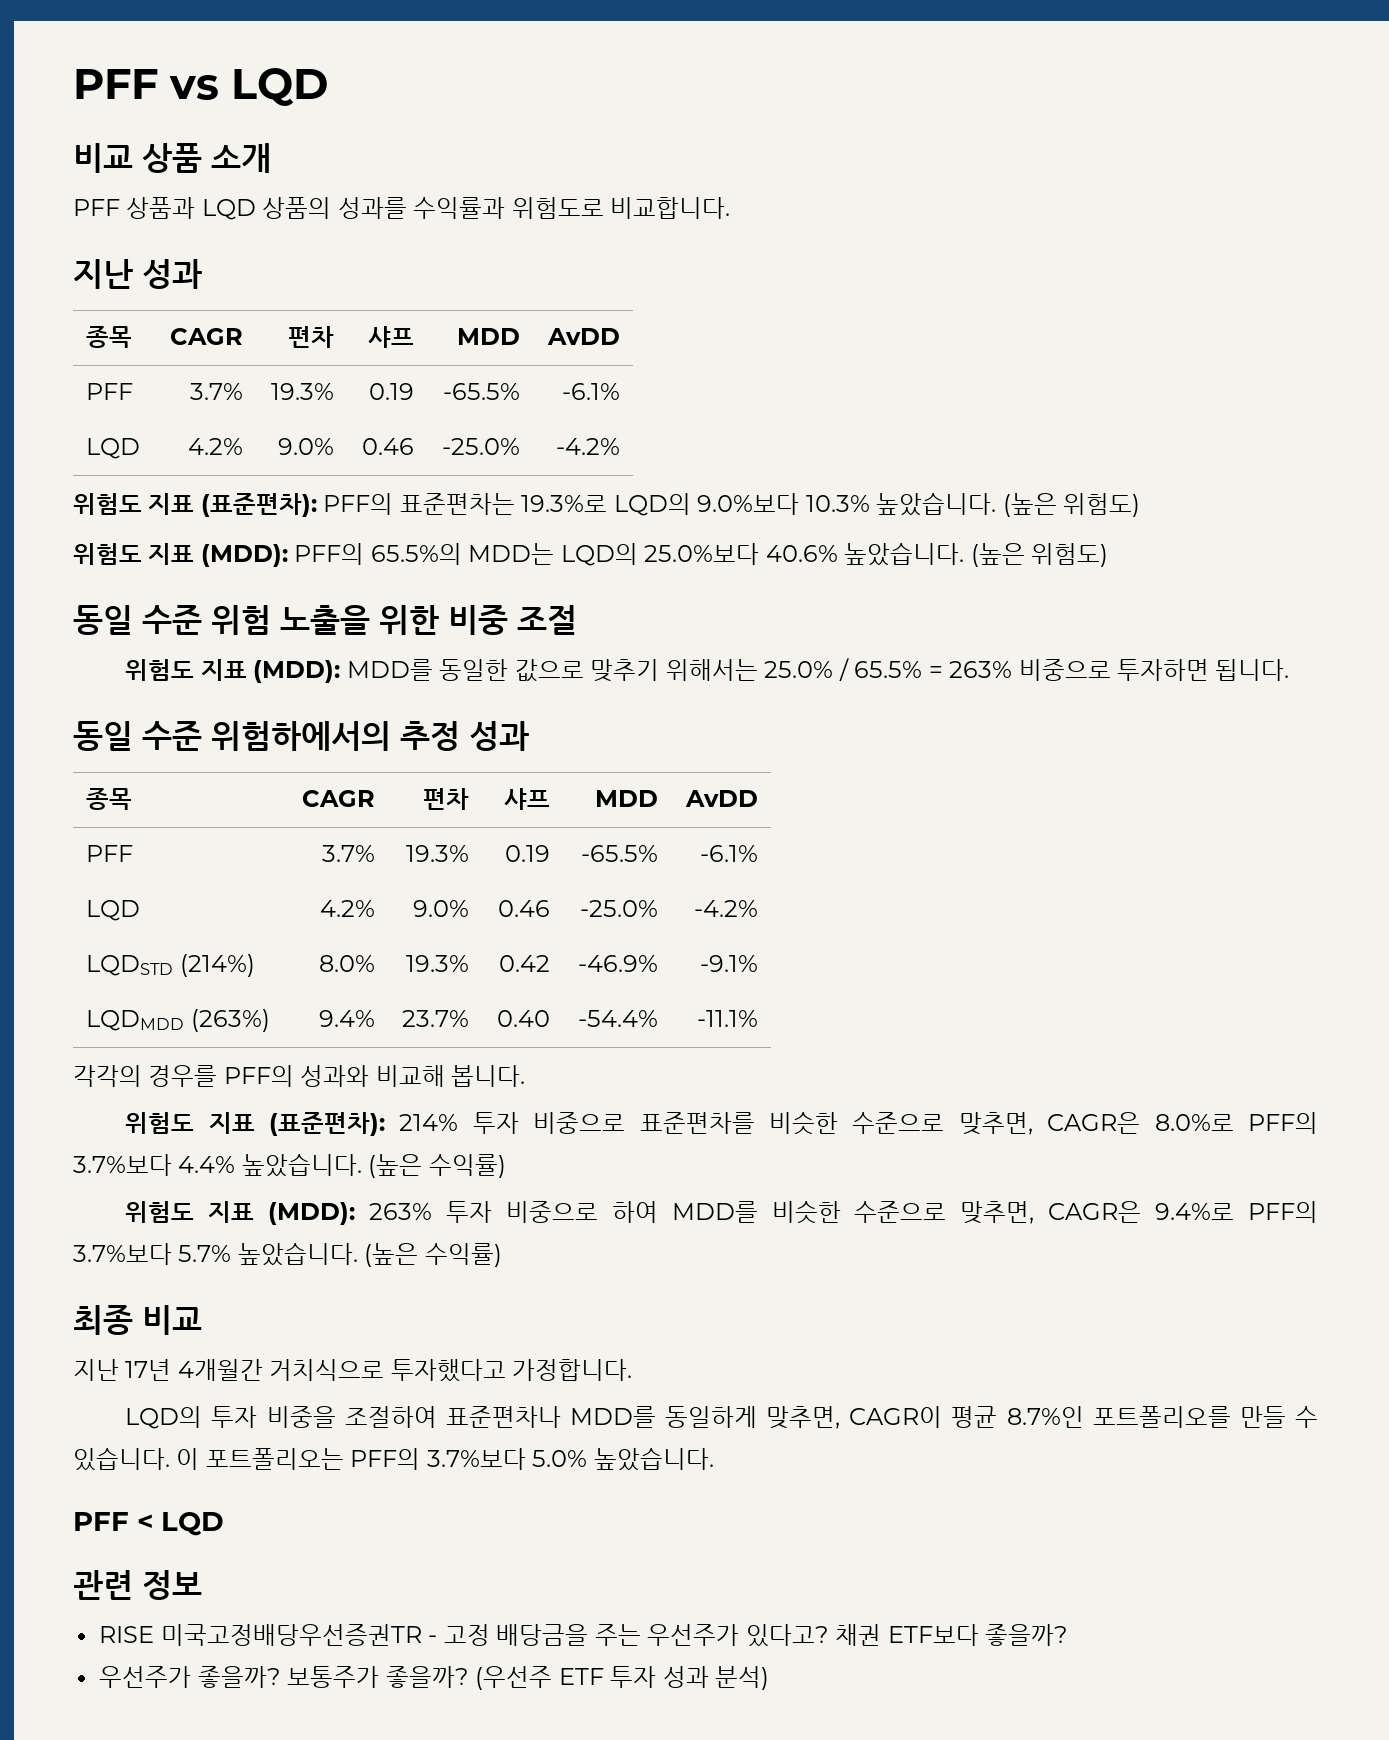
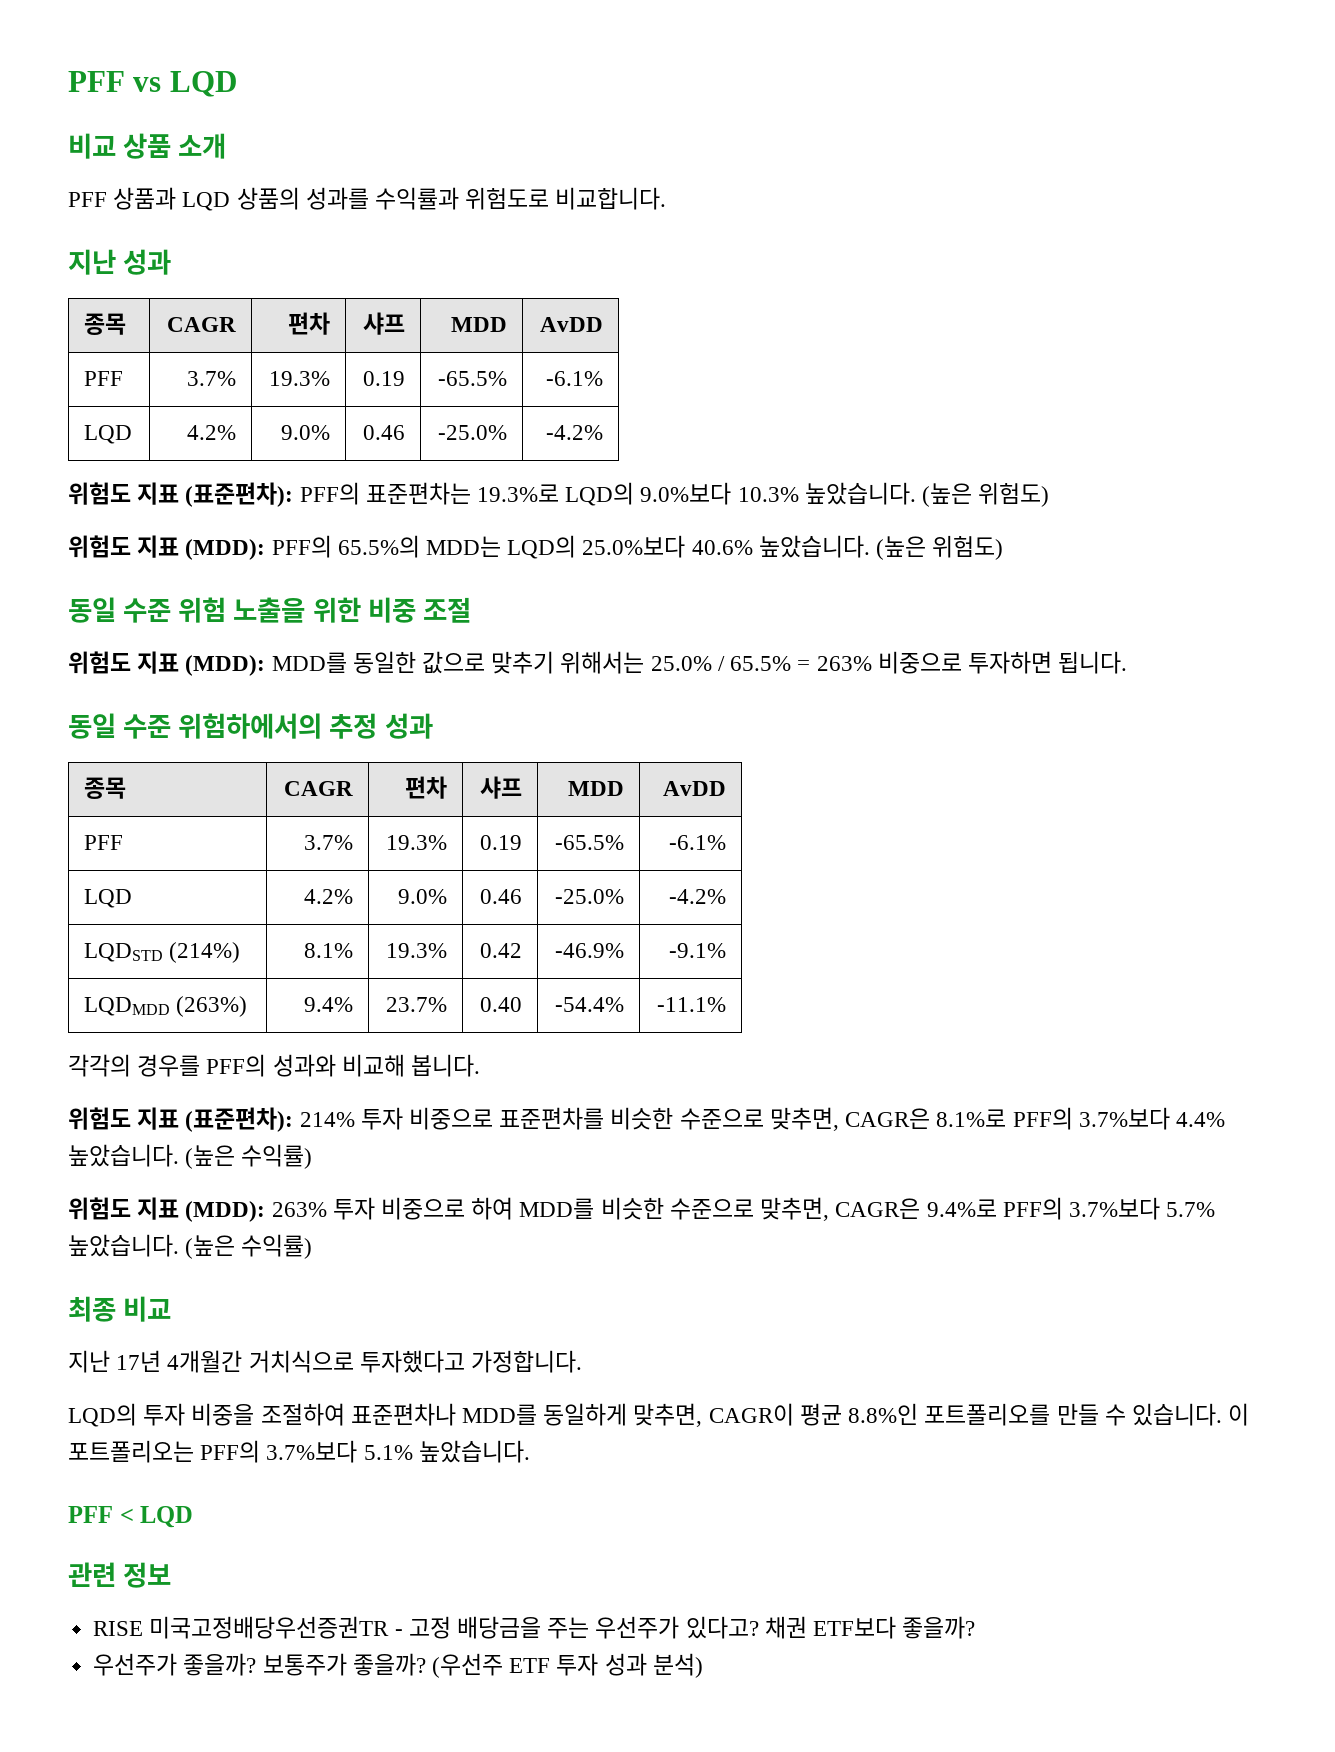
- LQDSTD (214%) | 8.0% | 19.3% | 0.42 | -46.9% | -9.1%
+ LQDSTD (214%) | 8.1% | 19.3% | 0.42 | -46.9% | -9.1%
- 위험도 지표 (표준편차): 214% 투자 비중으로 표준편차를 비슷한 수준으로 맞추면, CAGR은 8.0%로 PFF의 3.7%보다 4.4% 높았습니다.
+ 위험도 지표 (표준편차): 214% 투자 비중으로 표준편차를 비슷한 수준으로 맞추면, CAGR은 8.1%로 PFF의 3.7%보다 4.4% 높았습니다.
- LQD의 투자 비중을 조절하여 표준편차나 MDD를 동일하게 맞추면, CAGR이 평균 8.7%인 포트폴리오를 만들 수 있습니다.
+ LQD의 투자 비중을 조절하여 표준편차나 MDD를 동일하게 맞추면, CAGR이 평균 8.8%인 포트폴리오를 만들 수 있습니다.
- 이 포트폴리오는 PFF의 3.7%보다 5.0% 높았습니다.
+ 이 포트폴리오는 PFF의 3.7%보다 5.1% 높았습니다.

